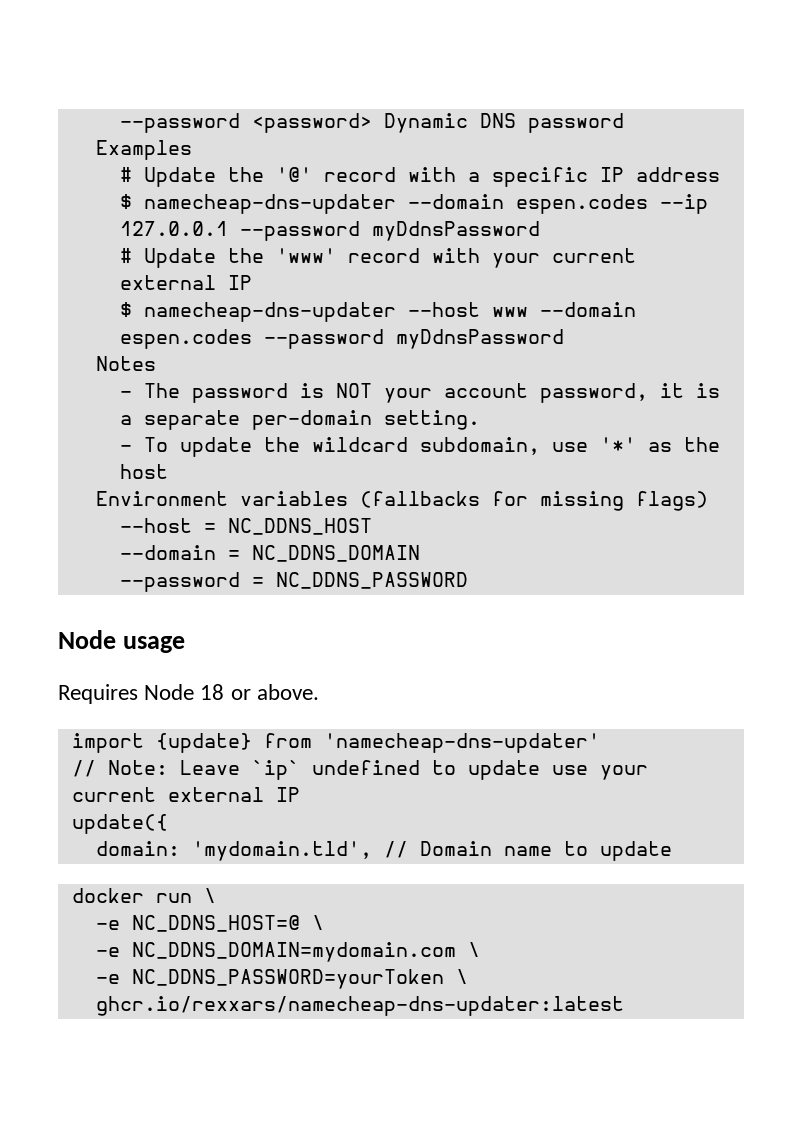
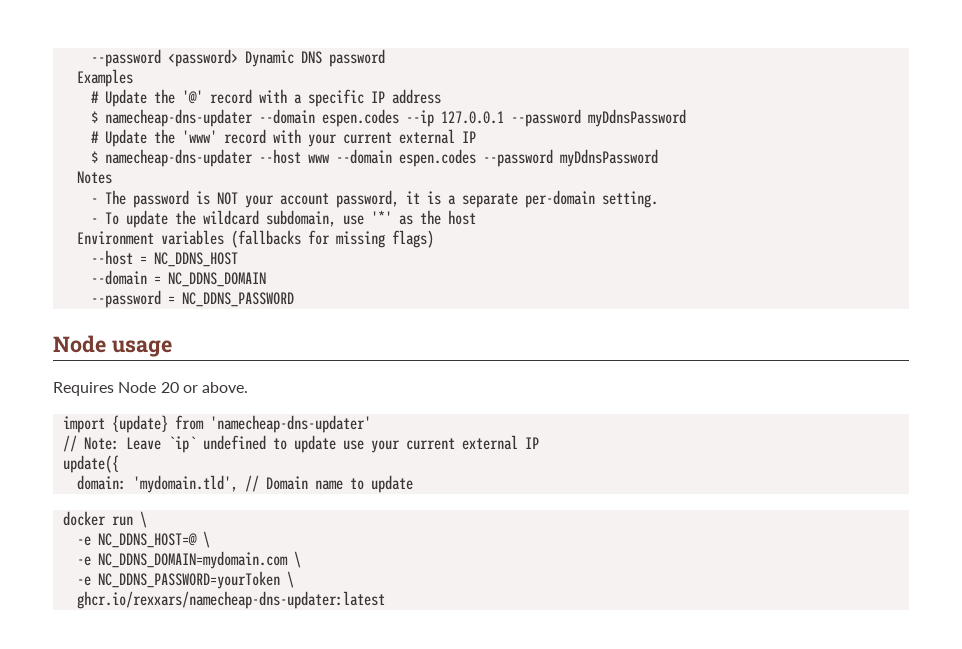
- Requires Node 18 or above.
+ Requires Node 20 or above.

